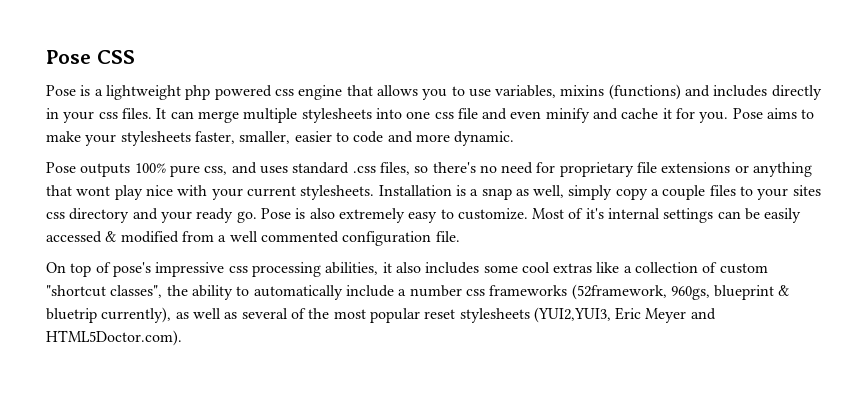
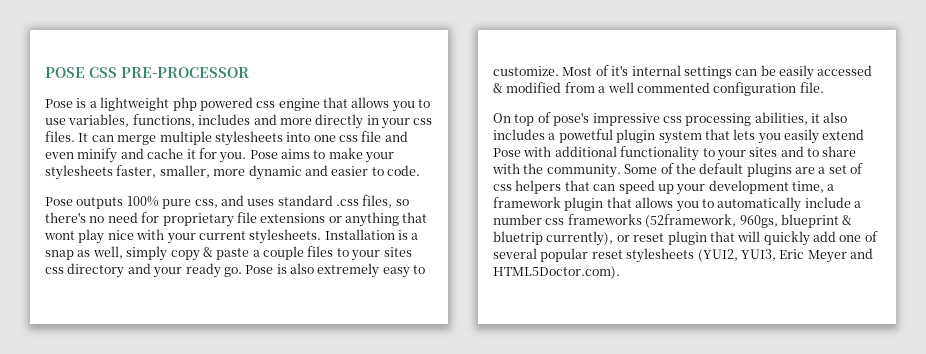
- Pose CSS
+ POSE CSS PRE-PROCESSOR
- Pose is a lightweight php powered css engine that allows you to use variables, mixins (functions) and includes directly in your css files.
+ Pose is a lightweight php powered css engine that allows you to use variables, functions, includes and more directly in your css files.
- Pose aims to make your stylesheets faster, smaller, easier to code and more dynamic.
+ Pose aims to make your stylesheets faster, smaller, more dynamic and easier to code.
- Installation is a snap as well, simply copy a couple files to your sites css directory and your ready go.
+ Installation is a snap as well, simply copy & paste a couple files to your sites css directory and your ready go.
- On top of pose's impressive css processing abilities, it also includes some cool extras like a collection of custom "shortcut classes", the ability to automatically include a number css frameworks (52framework, 960gs, blueprint & bluetrip currently), as well as several of the most popular reset stylesheets (YUI2,YUI3, Eric Meyer and HTML5Doctor.com).
+ On top of pose's impressive css processing abilities, it also includes a powetful plugin system that lets you easily extend Pose with additional functionality to your sites and to share with the community. Some of the default plugins are a set of css helpers that can speed up your development time, a framework plugin that allows you to automatically include a number css frameworks (52framework, 960gs, blueprint & bluetrip currently), or reset plugin that will quickly add one of several popular reset stylesheets (YUI2, YUI3, Eric Meyer and HTML5Doctor.com).

